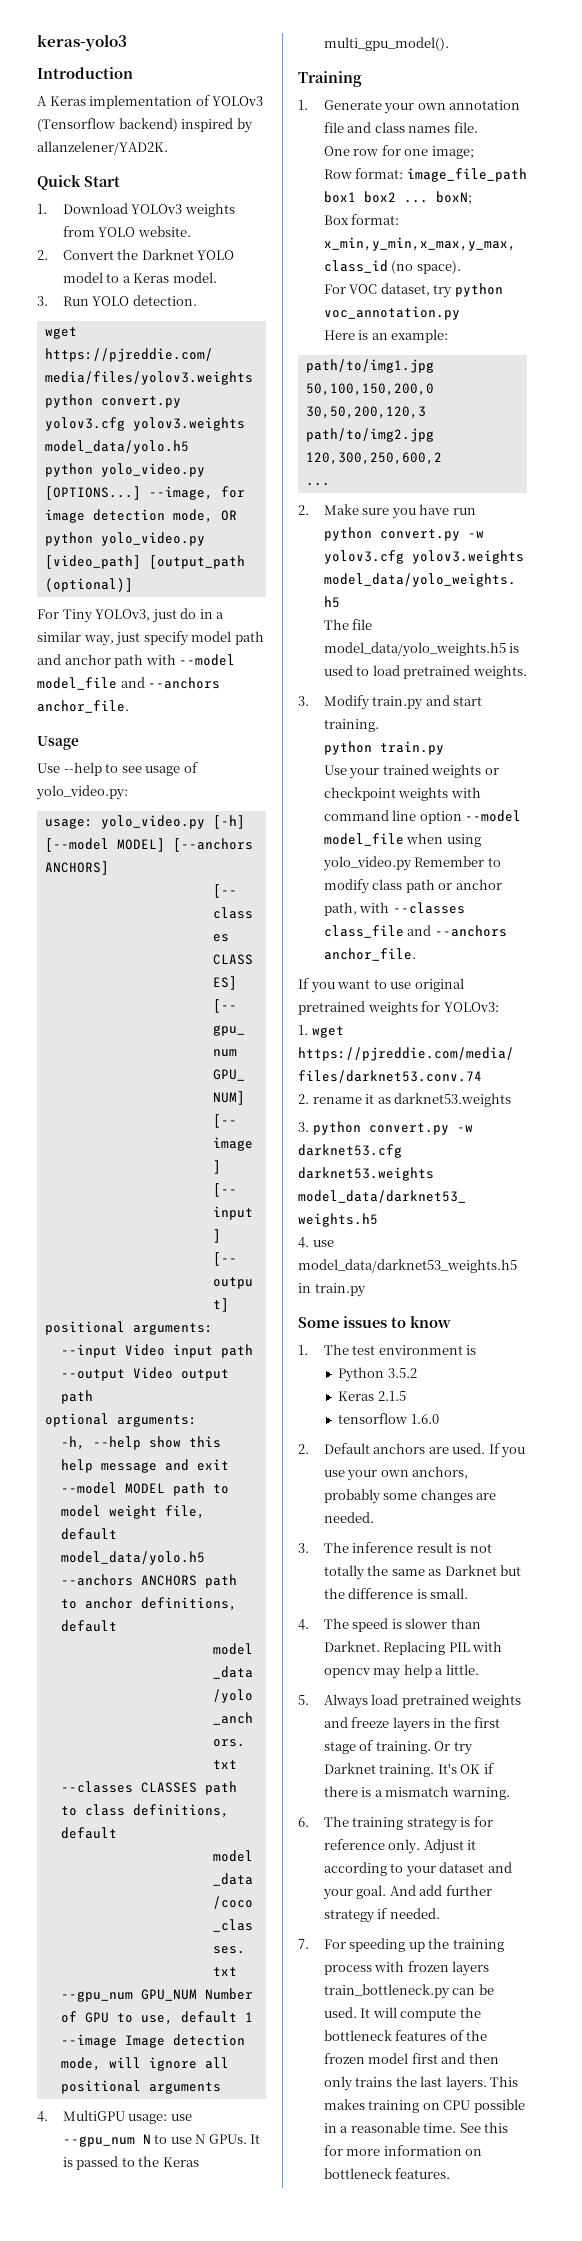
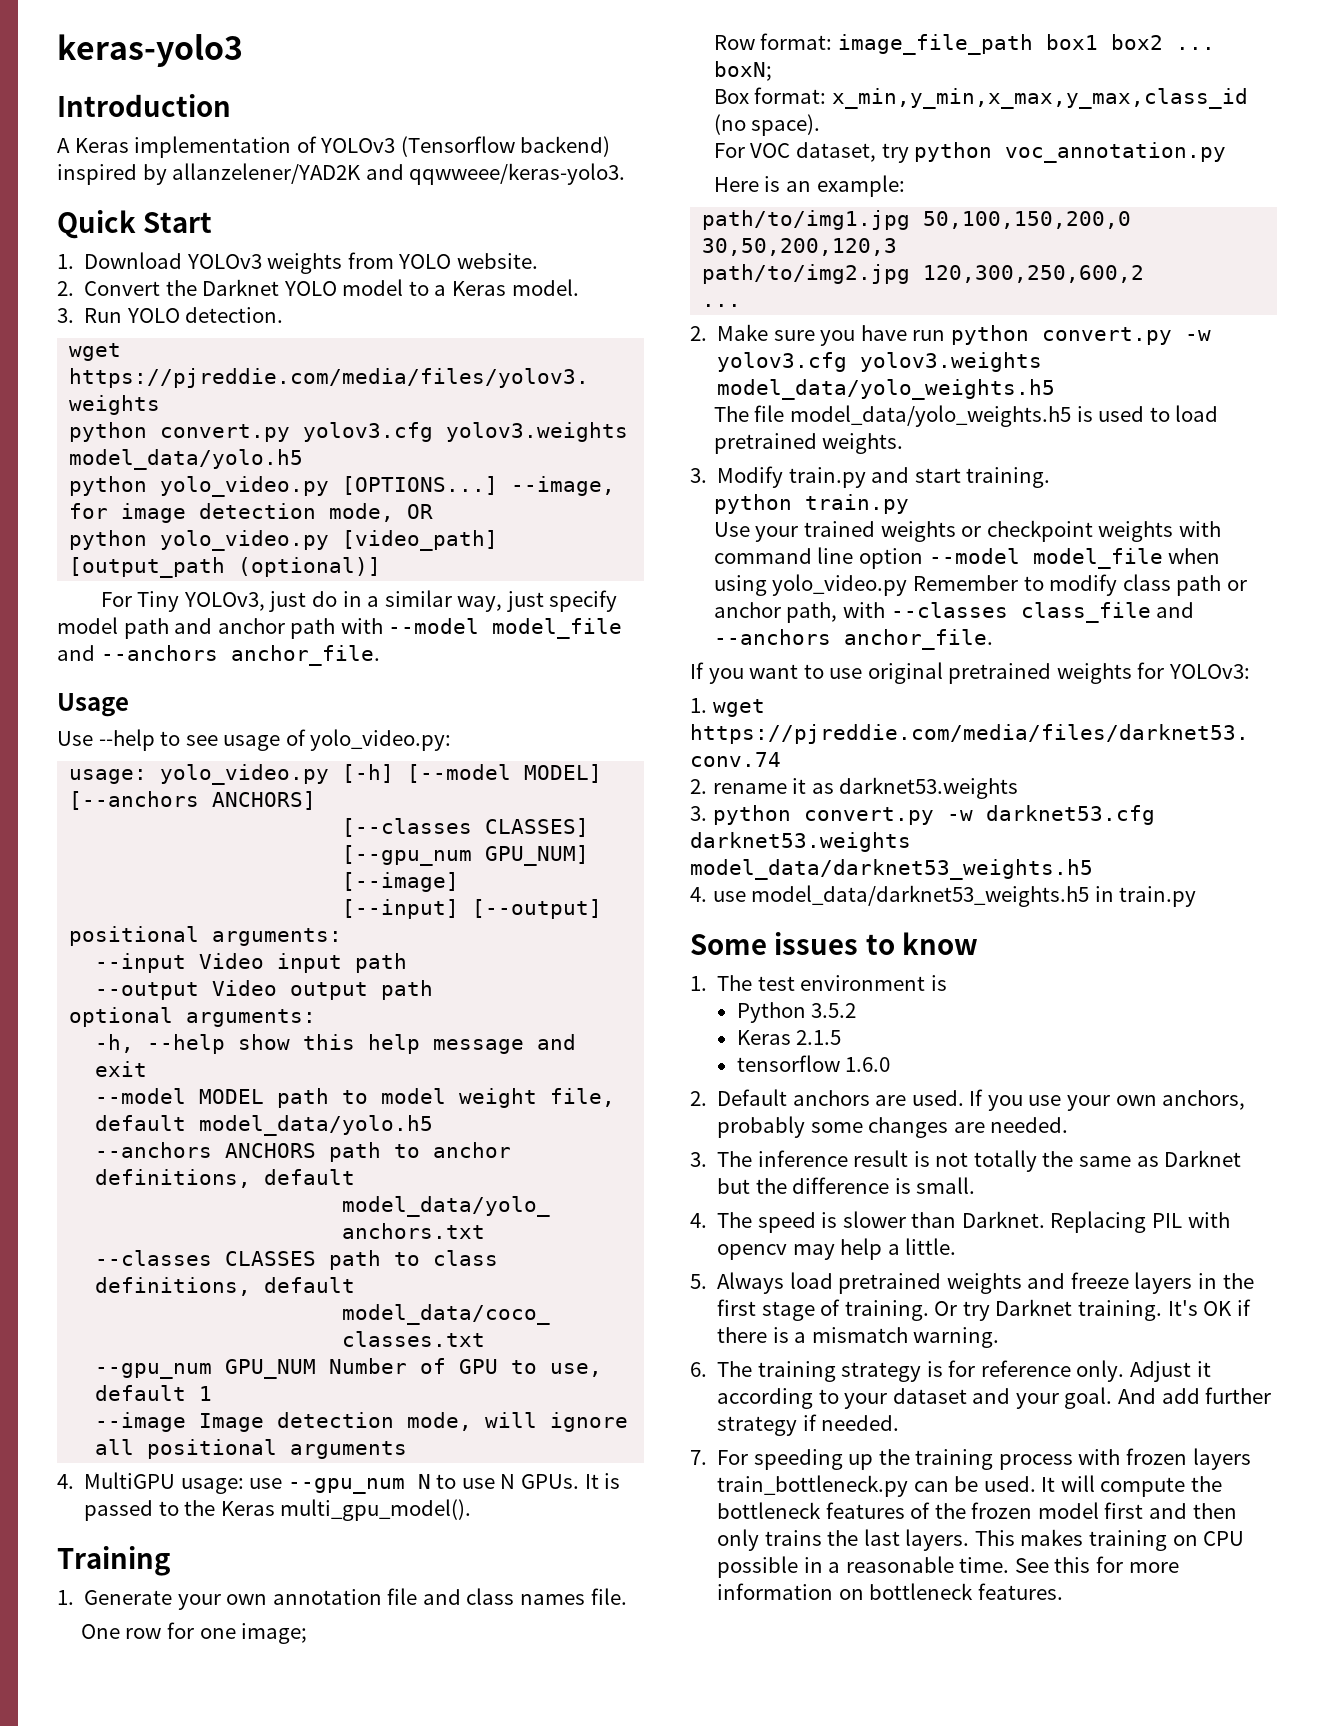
- A Keras implementation of YOLOv3 (Tensorflow backend) inspired by allanzelener/YAD2K.
+ A Keras implementation of YOLOv3 (Tensorflow backend) inspired by allanzelener/YAD2K and qqwweee/keras-yolo3.

